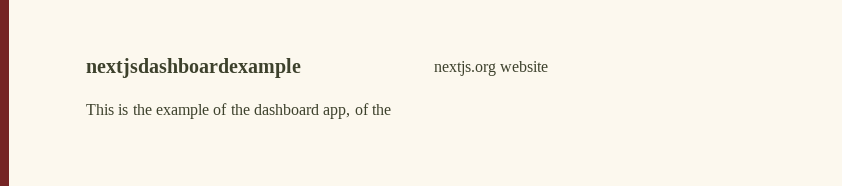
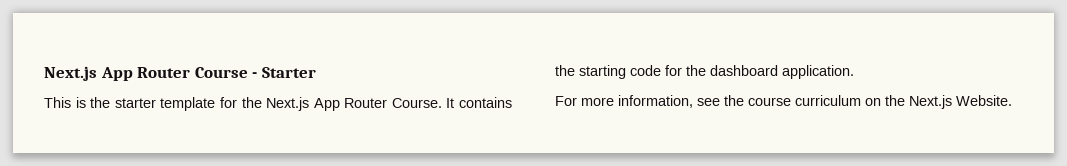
- nextjsdashboardexample
- This is the example of the dashboard app, of the nextjs.org website
+ Next.js App Router Course - Starter
+ This is the starter template for the Next.js App Router Course. It contains the starting code for the dashboard application.
+ For more information, see the course curriculum on the Next.js Website.

